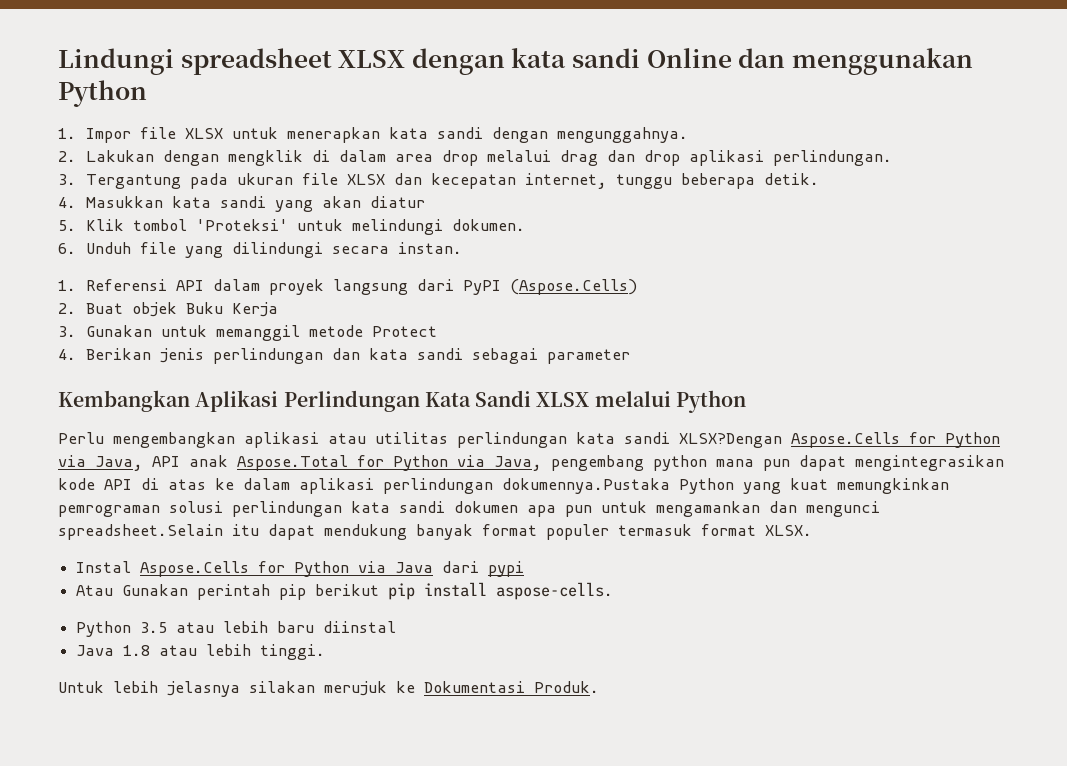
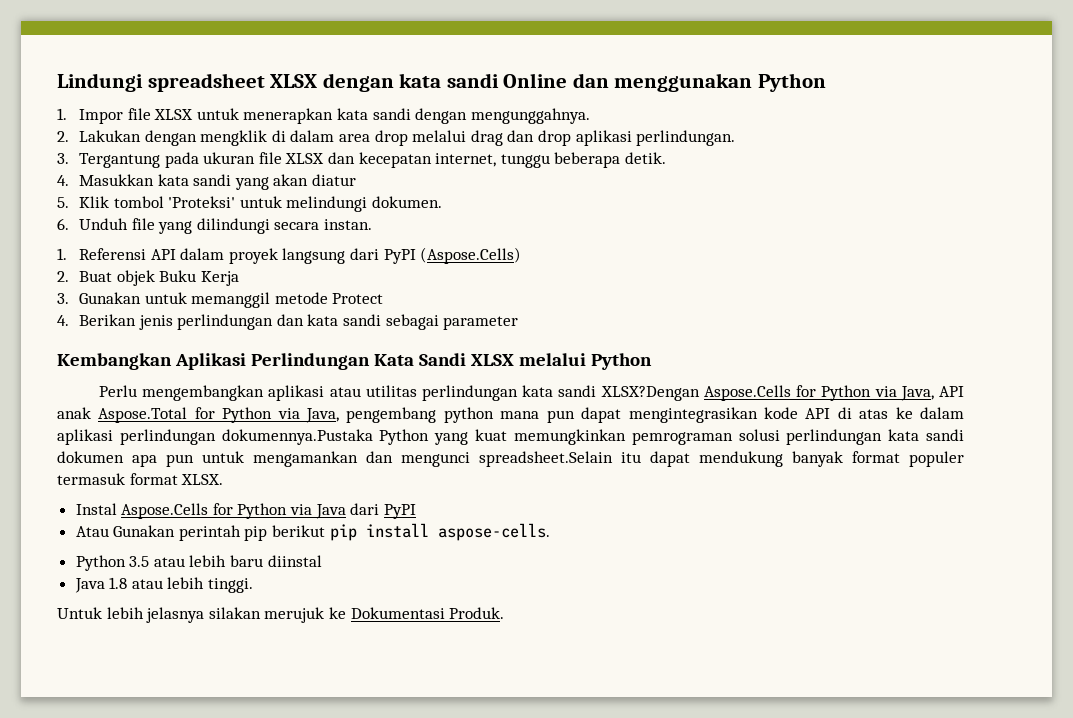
- Instal Aspose.Cells for Python via Java dari pypi
+ Instal Aspose.Cells for Python via Java dari PyPI

